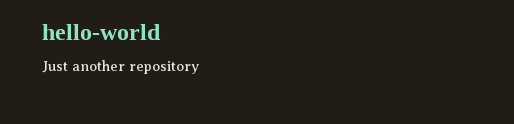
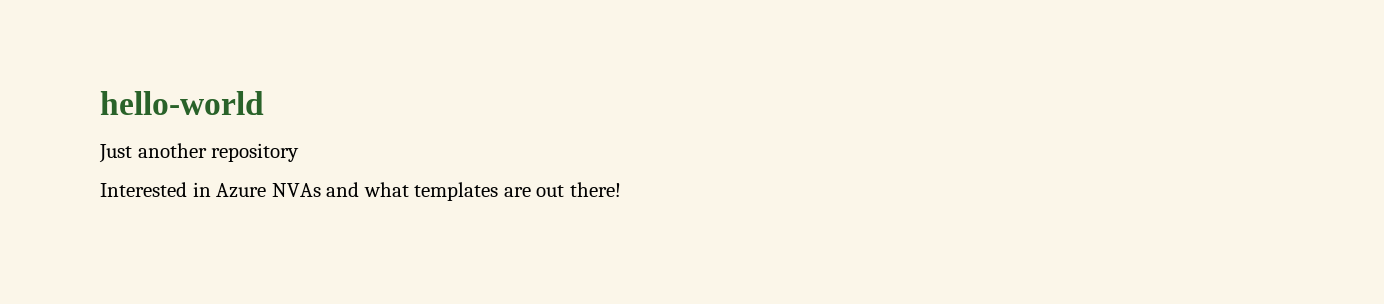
+ Interested in Azure NVAs and what templates are out there!

